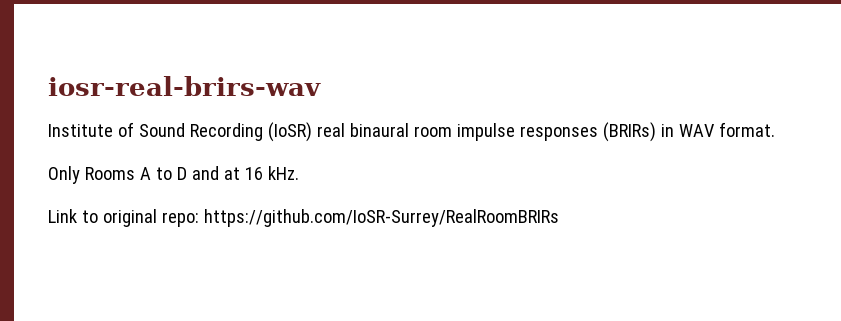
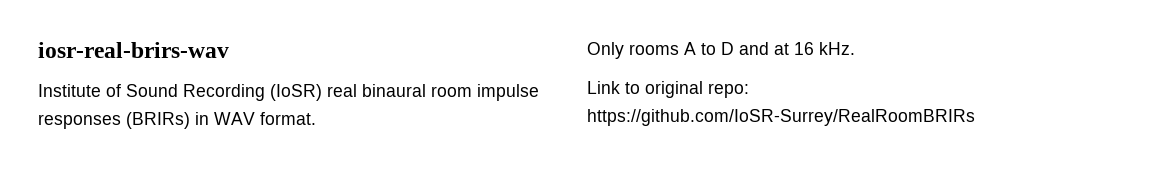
- Only Rooms A to D and at 16 kHz.
+ Only rooms A to D and at 16 kHz.

